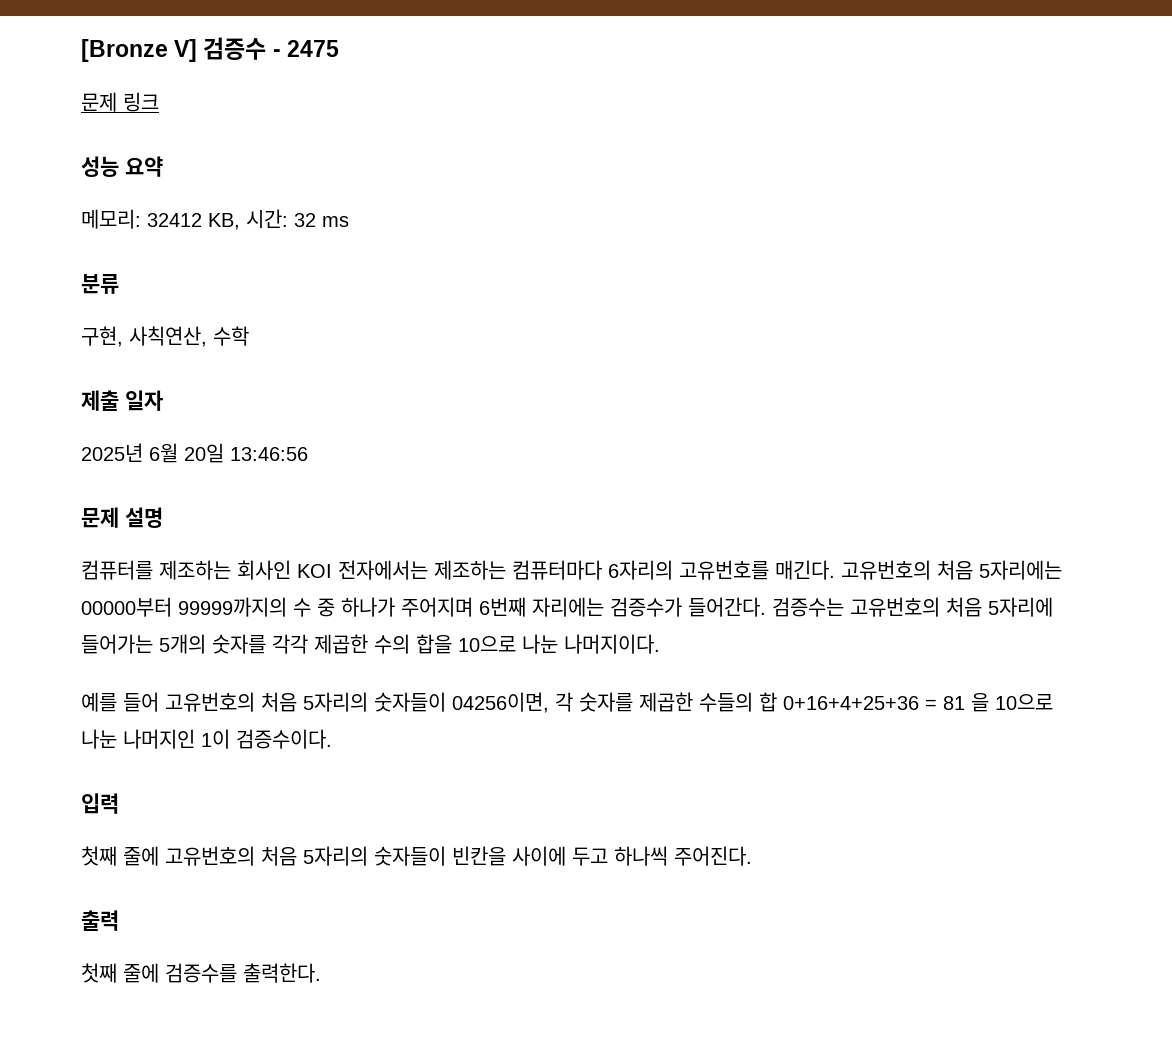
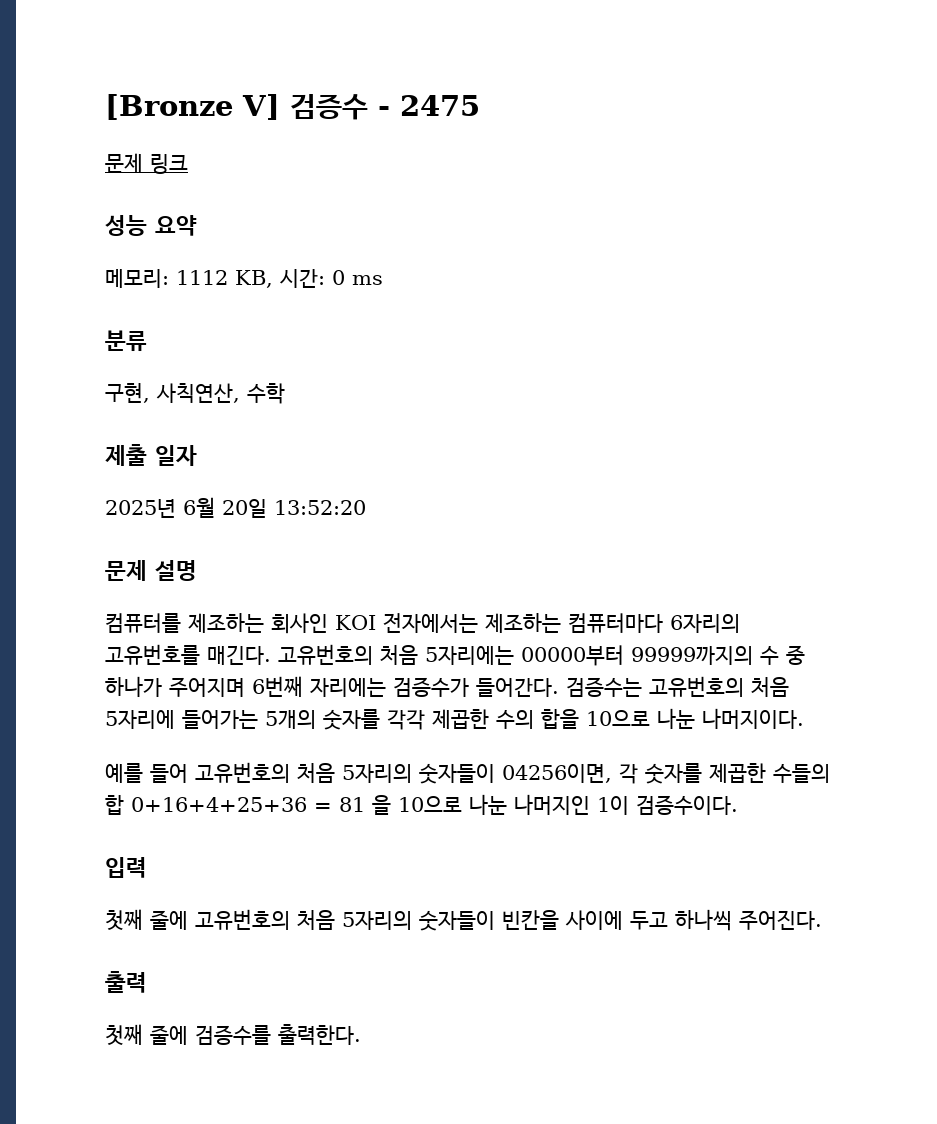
- 메모리: 32412 KB, 시간: 32 ms
+ 메모리: 1112 KB, 시간: 0 ms
- 2025년 6월 20일 13:46:56
+ 2025년 6월 20일 13:52:20

